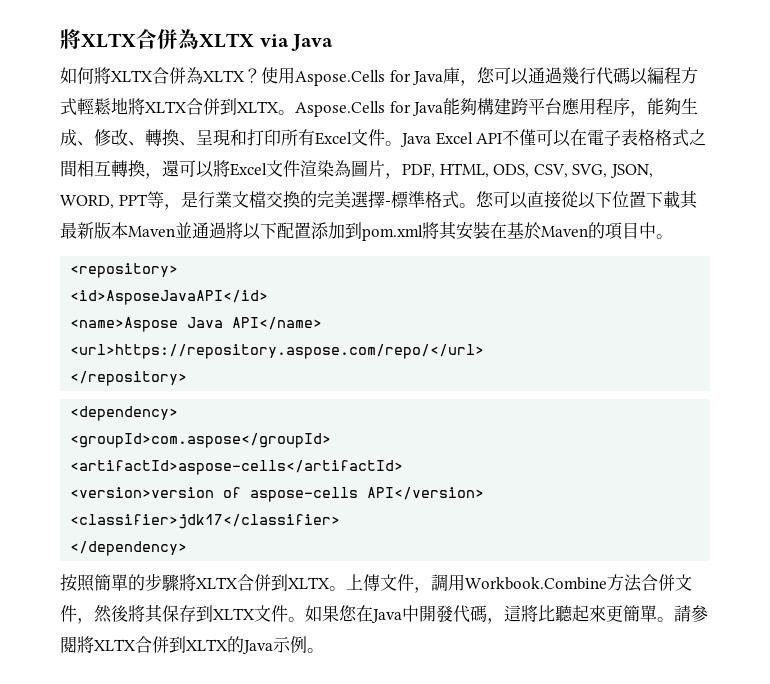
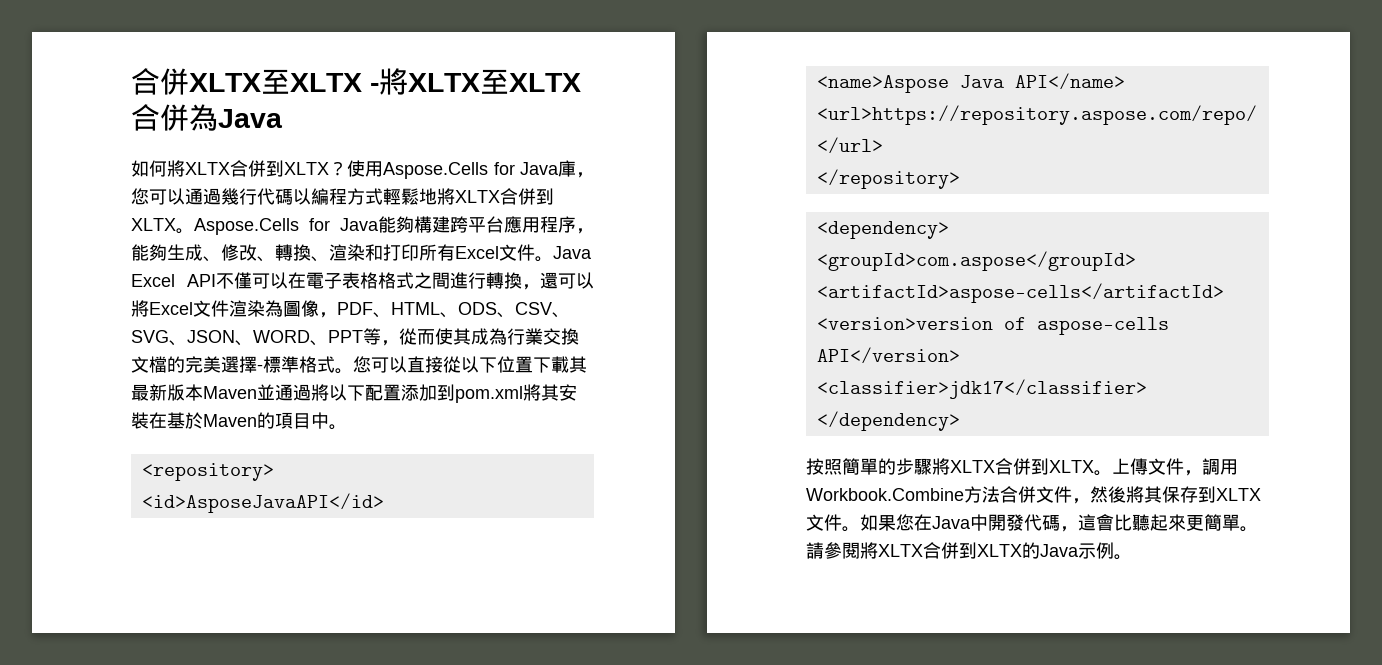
- 將XLTX合併為XLTX via Java
+ 合併XLTX至XLTX -將XLTX至XLTX合併為Java
- 如何將XLTX合併為XLTX？
+ 如何將XLTX合併到XLTX？
- Aspose.Cells for Java能夠構建跨平台應用程序，能夠生成、修改、轉換、呈現和打印所有Excel文件。
+ Aspose.Cells for Java能夠構建跨平台應用程序，能夠生成、修改、轉換、渲染和打印所有Excel文件。
- Java Excel API不僅可以在電子表格格式之間相互轉換，還可以將Excel文件渲染為圖片，PDF, HTML, ODS, CSV, SVG, JSON, WORD, PPT等，是行業文檔交換的完美選擇-標準格式。
+ Java Excel API不僅可以在電子表格格式之間進行轉換，還可以將Excel文件渲染為圖像，PDF、HTML、ODS、CSV、SVG、JSON、WORD、PPT等，從而使其成為行業交換文檔的完美選擇-標準格式。
- 如果您在Java中開發代碼，這將比聽起來更簡單。
+ 如果您在Java中開發代碼，這會比聽起來更簡單。

